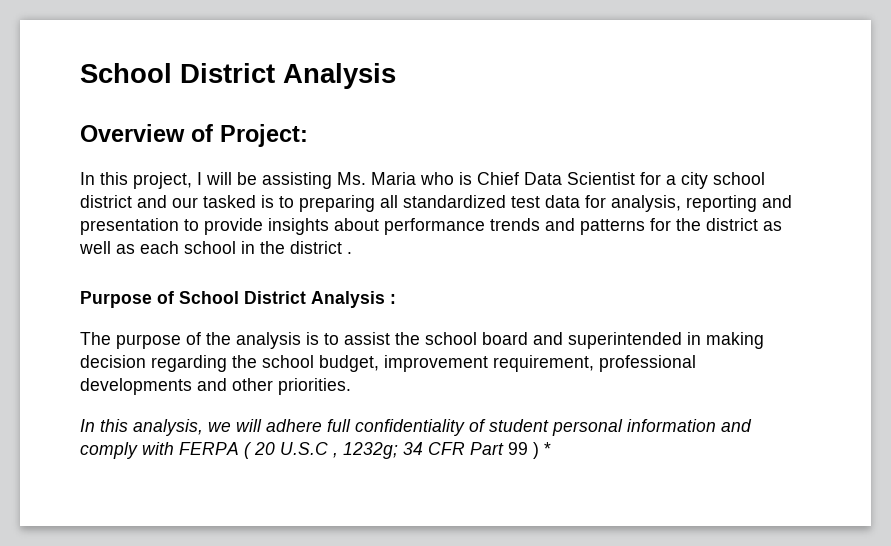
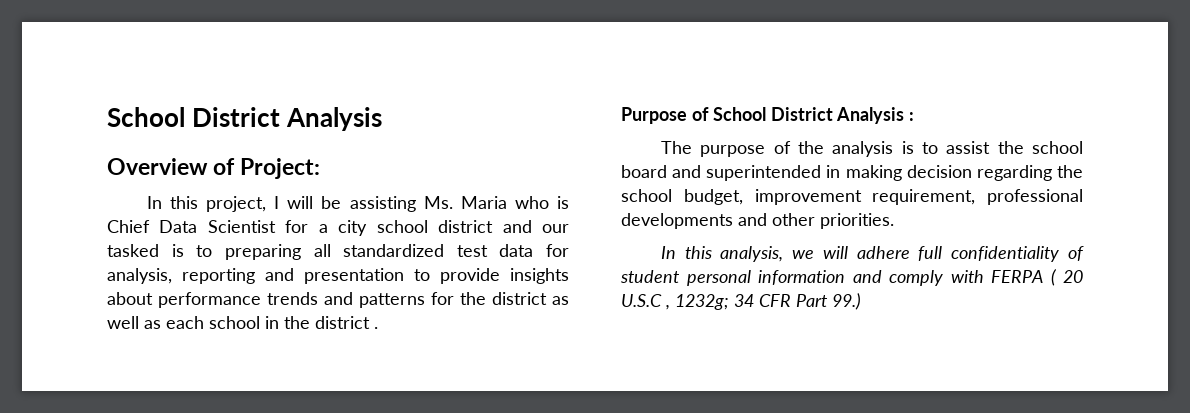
- In this analysis, we will adhere full confidentiality of student personal information and comply with FERPA ( 20 U.S.C , 1232g; 34 CFR Part 99 ) *
+ In this analysis, we will adhere full confidentiality of student personal information and comply with FERPA ( 20 U.S.C , 1232g; 34 CFR Part 99.)

